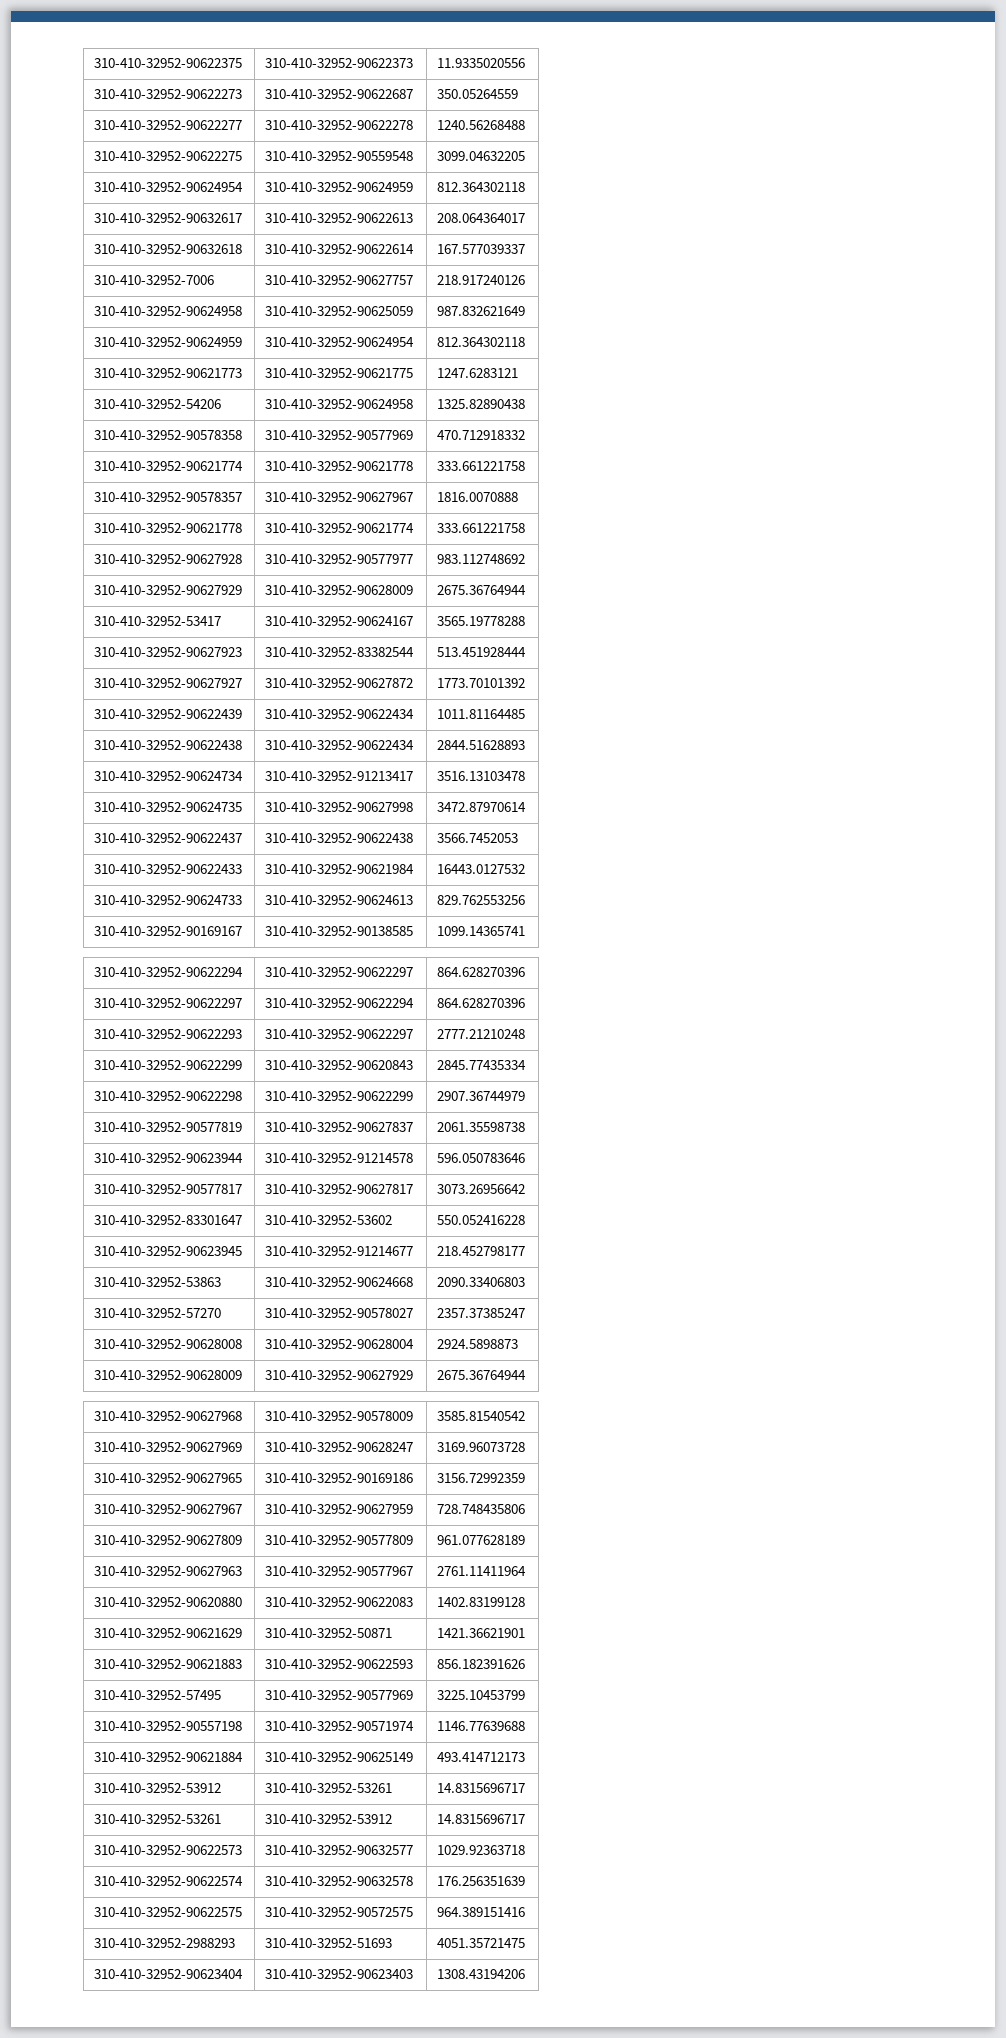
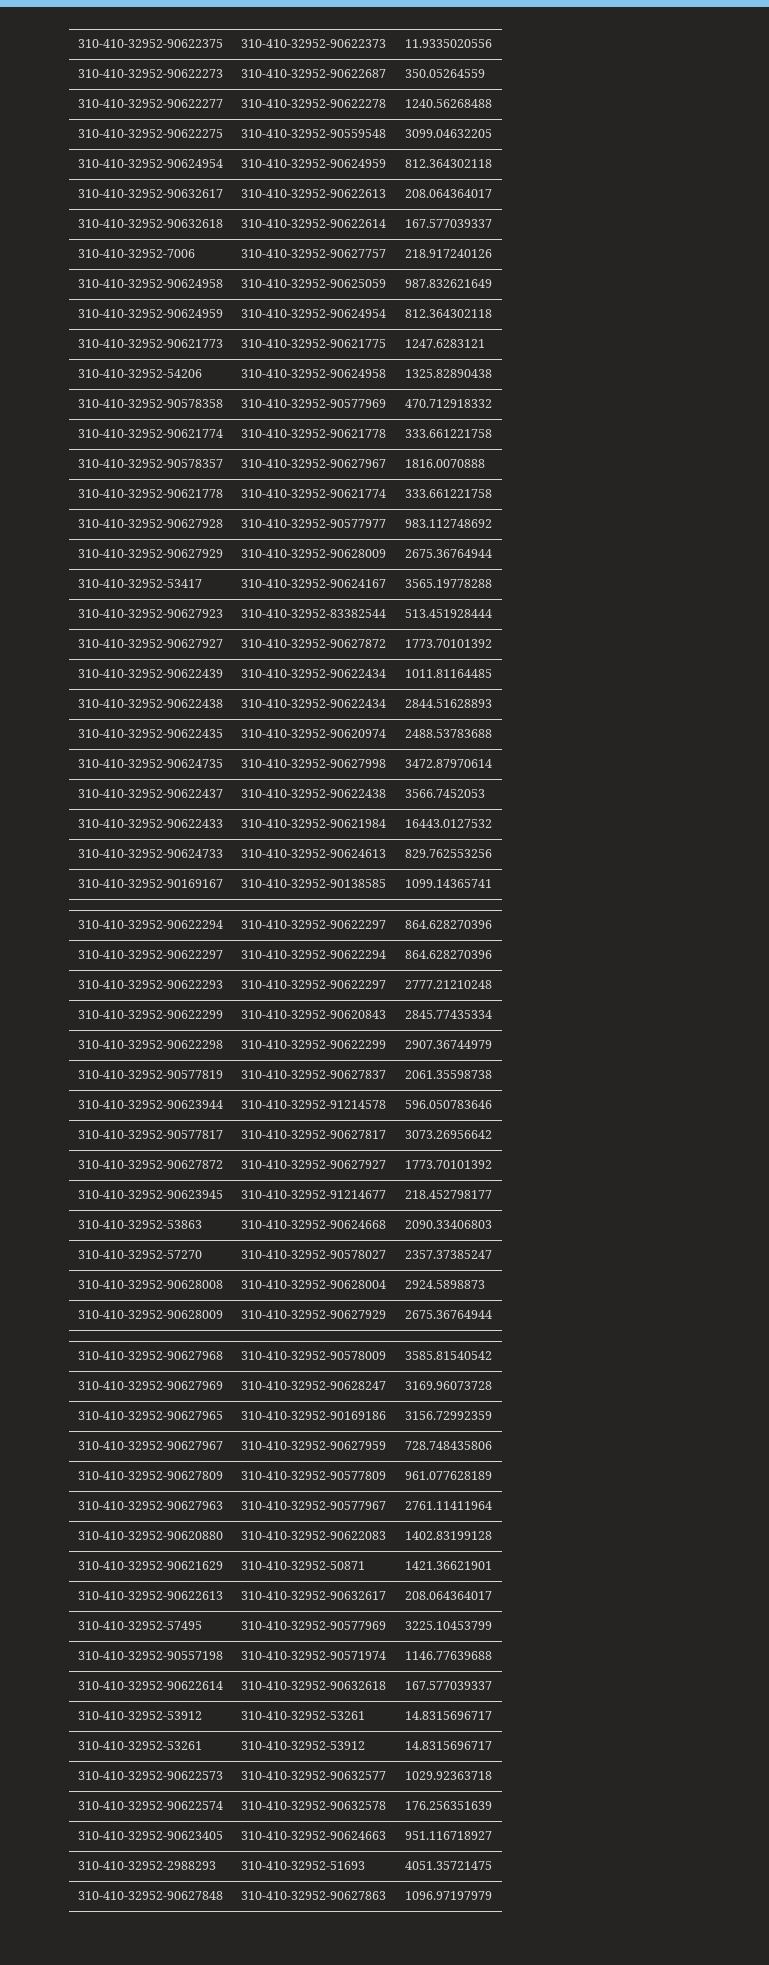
- 310-410-32952-90624734 | 310-410-32952-91213417 | 3516.13103478
+ 310-410-32952-90622435 | 310-410-32952-90620974 | 2488.53783688
- 310-410-32952-83301647 | 310-410-32952-53602 | 550.052416228
+ 310-410-32952-90627872 | 310-410-32952-90627927 | 1773.70101392
- 310-410-32952-90621883 | 310-410-32952-90622593 | 856.182391626
+ 310-410-32952-90622613 | 310-410-32952-90632617 | 208.064364017
- 310-410-32952-90621884 | 310-410-32952-90625149 | 493.414712173
+ 310-410-32952-90622614 | 310-410-32952-90632618 | 167.577039337
- 310-410-32952-90622575 | 310-410-32952-90572575 | 964.389151416
+ 310-410-32952-90623405 | 310-410-32952-90624663 | 951.116718927
- 310-410-32952-90623404 | 310-410-32952-90623403 | 1308.43194206
+ 310-410-32952-90627848 | 310-410-32952-90627863 | 1096.97197979

